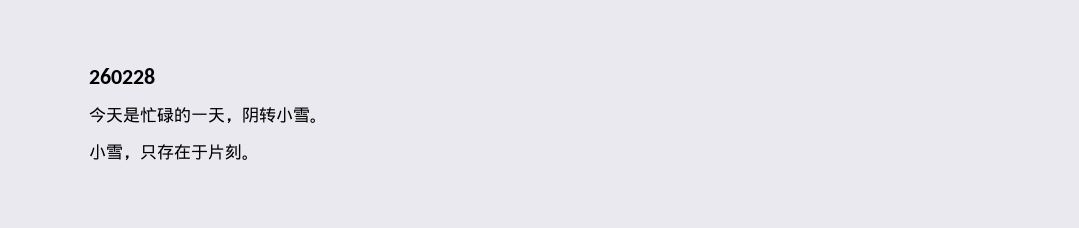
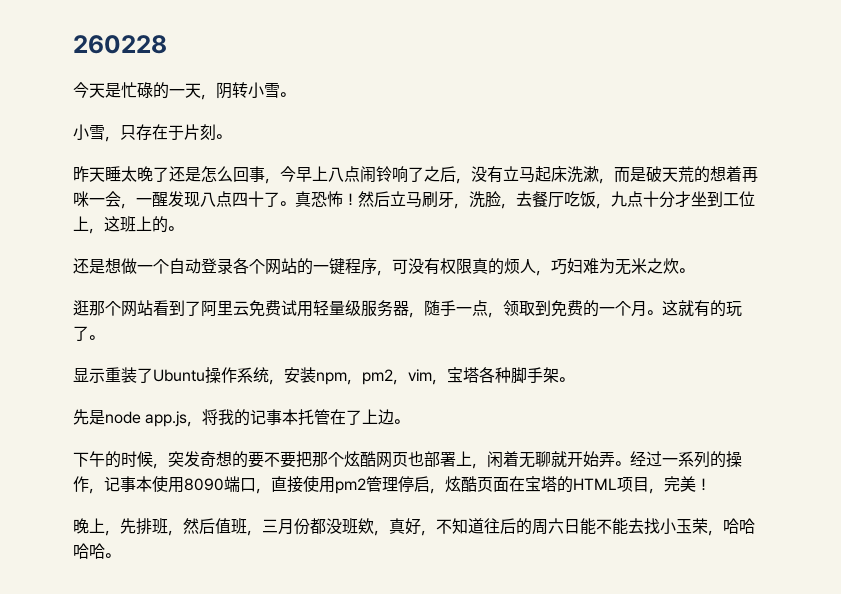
+ 昨天睡太晚了还是怎么回事，今早上八点闹铃响了之后，没有立马起床洗漱，而是破天荒的想着再咪一会，一醒发现八点四十了。真恐怖！然后立马刷牙，洗脸，去餐厅吃饭，九点十分才坐到工位上，这班上的。
+ 还是想做一个自动登录各个网站的一键程序，可没有权限真的烦人，巧妇难为无米之炊。
+ 逛那个网站看到了阿里云免费试用轻量级服务器，随手一点，领取到免费的一个月。这就有的玩了。
+ 显示重装了Ubuntu操作系统，安装npm，pm2，vim，宝塔各种脚手架。
+ 先是node app.js，将我的记事本托管在了上边。
+ 下午的时候，突发奇想的要不要把那个炫酷网页也部署上，闲着无聊就开始弄。经过一系列的操作，记事本使用8090端口，直接使用pm2管理停启，炫酷页面在宝塔的HTML项目，完美！
+ 晚上，先排班，然后值班，三月份都没班欸，真好，不知道往后的周六日能不能去找小玉荣，哈哈哈哈。

